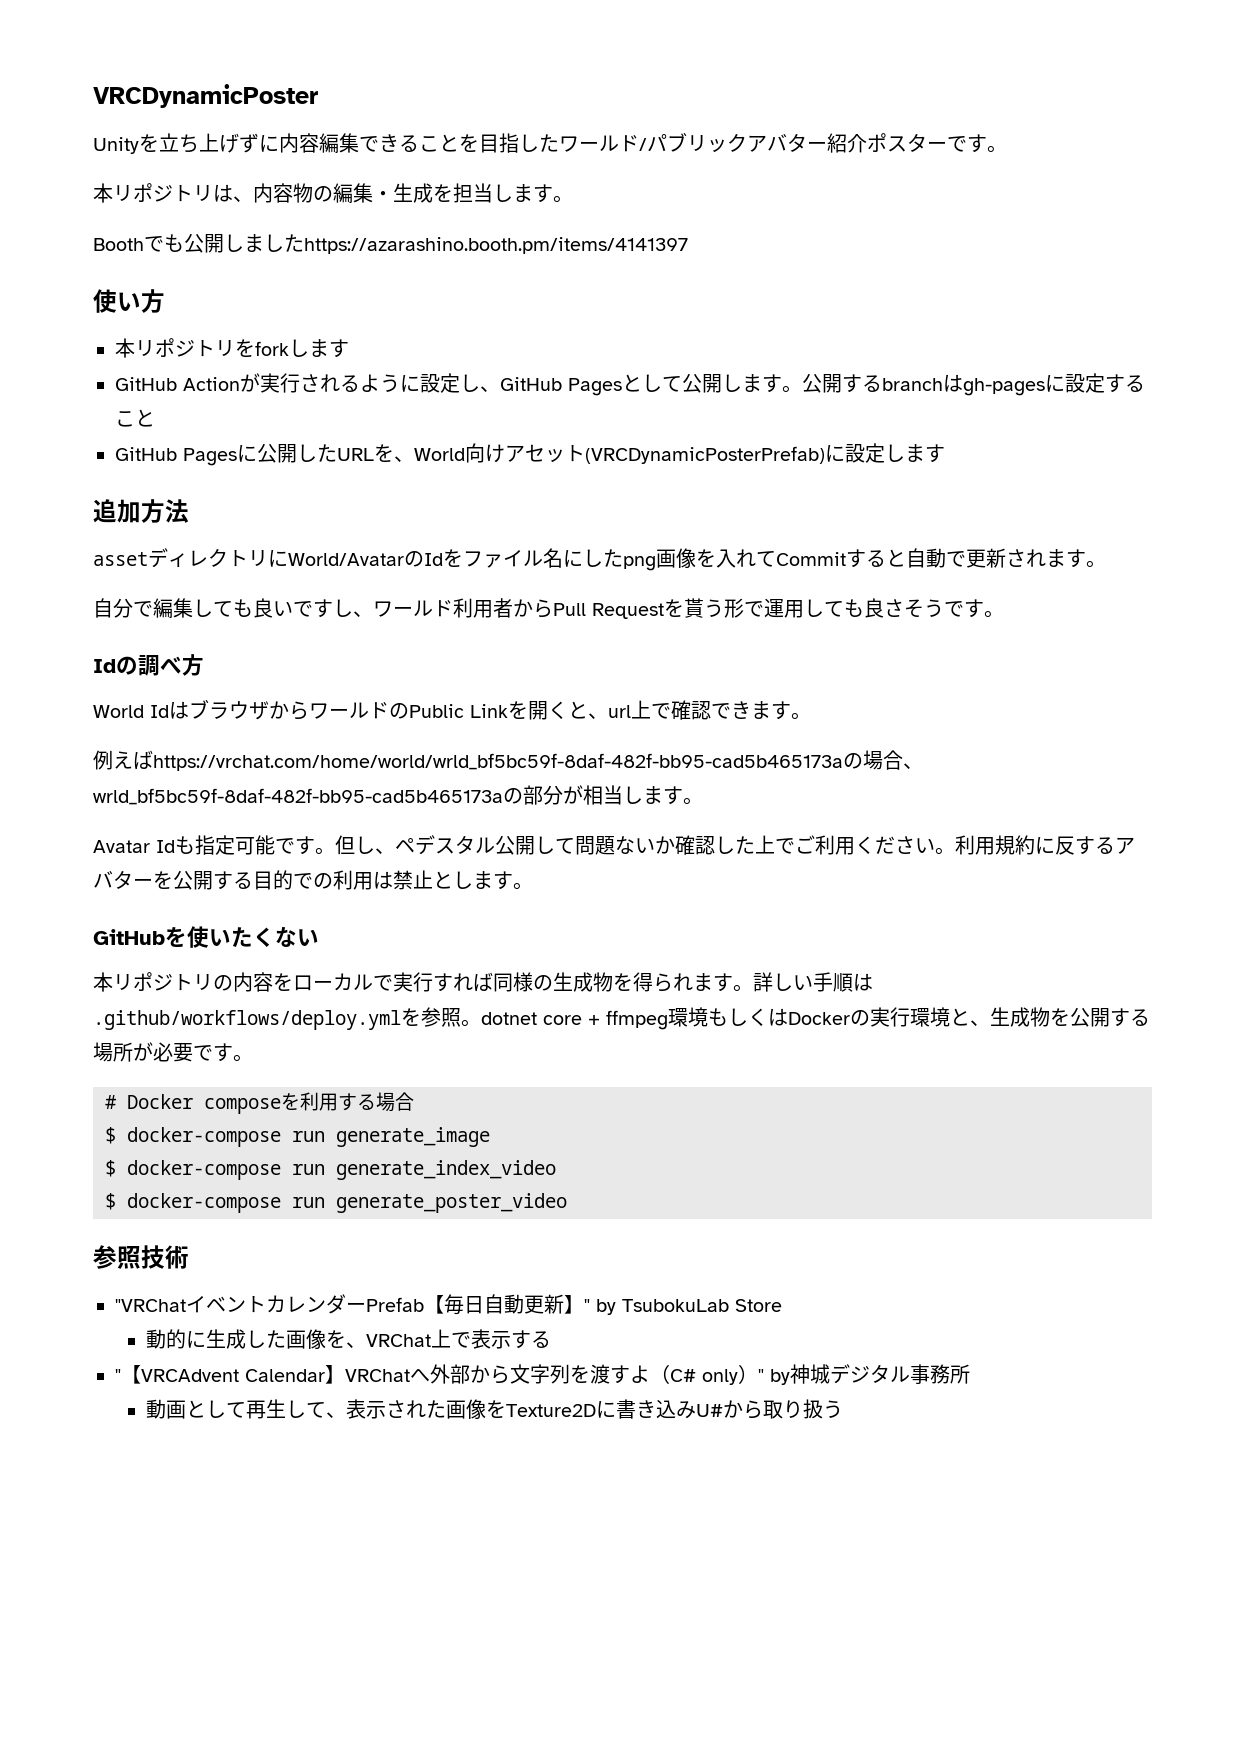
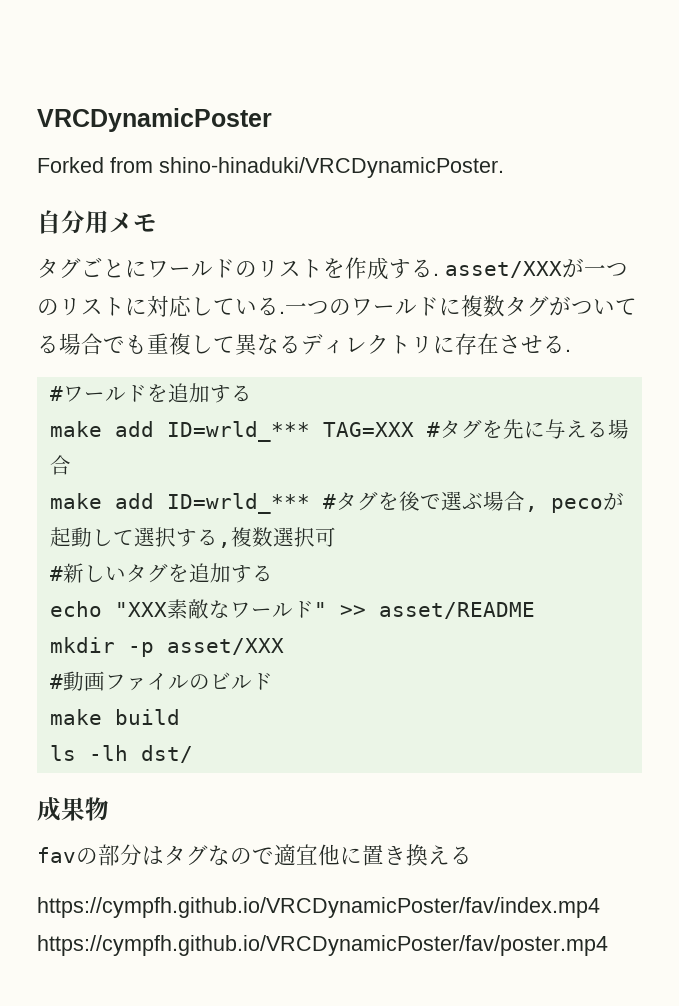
- Unityを立ち上げずに内容編集できることを目指したワールド/パブリックアバター紹介ポスターです。
- 本リポジトリは、内容物の編集・生成を担当します。
- Boothでも公開しましたhttps://azarashino.booth.pm/items/4141397
- 使い方
- 本リポジトリをforkします
- GitHub Actionが実行されるように設定し、GitHub Pagesとして公開します。公開するbranchはgh-pagesに設定すること
- GitHub Pagesに公開したURLを、World向けアセット(VRCDynamicPosterPrefab)に設定します
- 追加方法
- assetディレクトリにWorld/AvatarのIdをファイル名にしたpng画像を入れてCommitすると自動で更新されます。
- 自分で編集しても良いですし、ワールド利用者からPull Requestを貰う形で運用しても良さそうです。
- Idの調べ方
- World IdはブラウザからワールドのPublic Linkを開くと、url上で確認できます。
- 例えばhttps://vrchat.com/home/world/wrld_bf5bc59f-8daf-482f-bb95-cad5b465173aの場合、wrld_bf5bc59f-8daf-482f-bb95-cad5b465173aの部分が相当します。
- Avatar Idも指定可能です。但し、ペデスタル公開して問題ないか確認した上でご利用ください。利用規約に反するアバターを公開する目的での利用は禁止とします。
- GitHubを使いたくない
- 本リポジトリの内容をローカルで実行すれば同様の生成物を得られます。詳しい手順は.github/workflows/deploy.ymlを参照。dotnet core + ffmpeg環境もしくはDockerの実行環境と、生成物を公開する場所が必要です。
- # Docker composeを利用する場合
- $ docker-compose run generate_image
- $ docker-compose run generate_index_video
- $ docker-compose run generate_poster_video
- 参照技術
- "VRChatイベントカレンダーPrefab【毎日自動更新】" by TsubokuLab Store
- 動的に生成した画像を、VRChat上で表示する
- "【VRCAdvent Calendar】VRChatへ外部から文字列を渡すよ（C# only）" by神城デジタル事務所
- 動画として再生して、表示された画像をTexture2Dに書き込みU#から取り扱う
+ Forked from shino-hinaduki/VRCDynamicPoster.
+ 自分用メモ
+ タグごとにワールドのリストを作成する. asset/XXXが一つのリストに対応している.一つのワールドに複数タグがついてる場合でも重複して異なるディレクトリに存在させる.
+ #ワールドを追加する
+ make add ID=wrld_*** TAG=XXX #タグを先に与える場合
+ make add ID=wrld_*** #タグを後で選ぶ場合, pecoが起動して選択する,複数選択可
+ #新しいタグを追加する
+ echo "XXX素敵なワールド" >> asset/README
+ mkdir -p asset/XXX
+ #動画ファイルのビルド
+ make build
+ ls -lh dst/
+ 成果物
+ favの部分はタグなので適宜他に置き換える
+ https://cympfh.github.io/VRCDynamicPoster/fav/index.mp4 https://cympfh.github.io/VRCDynamicPoster/fav/poster.mp4

